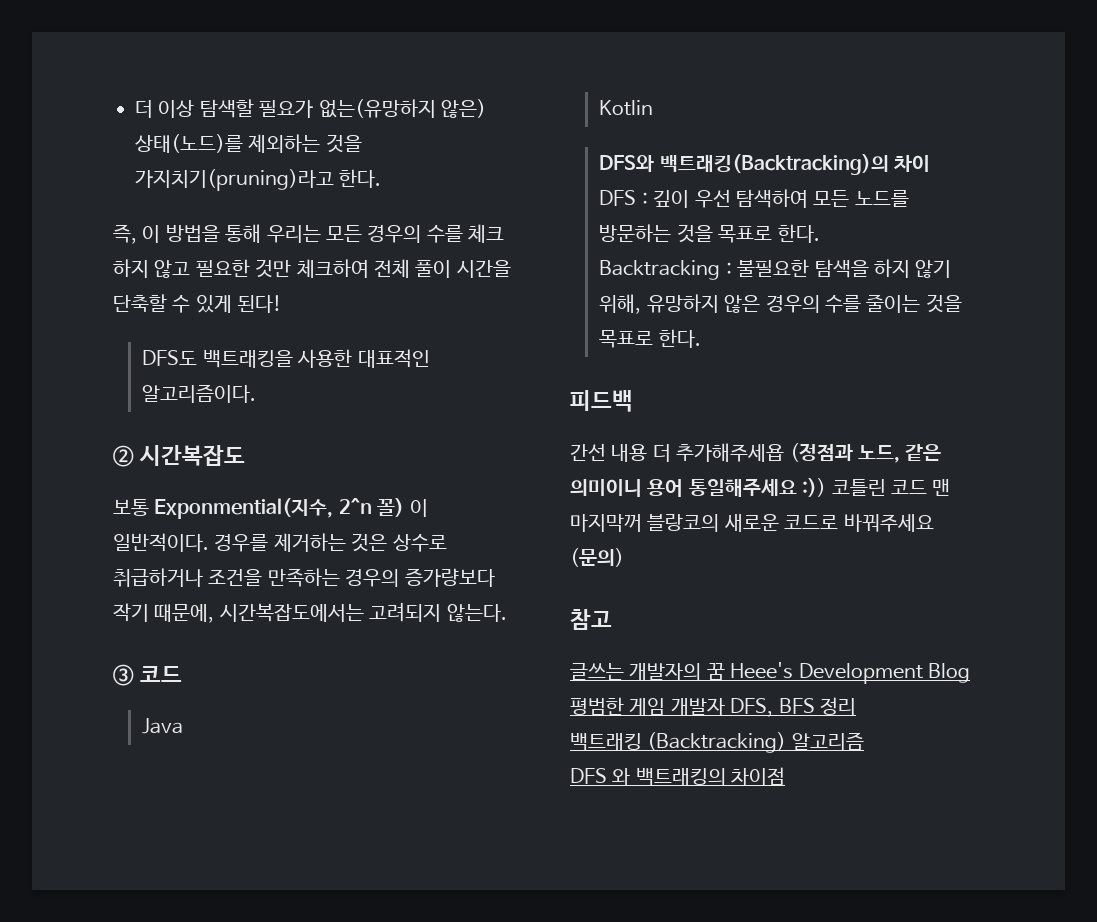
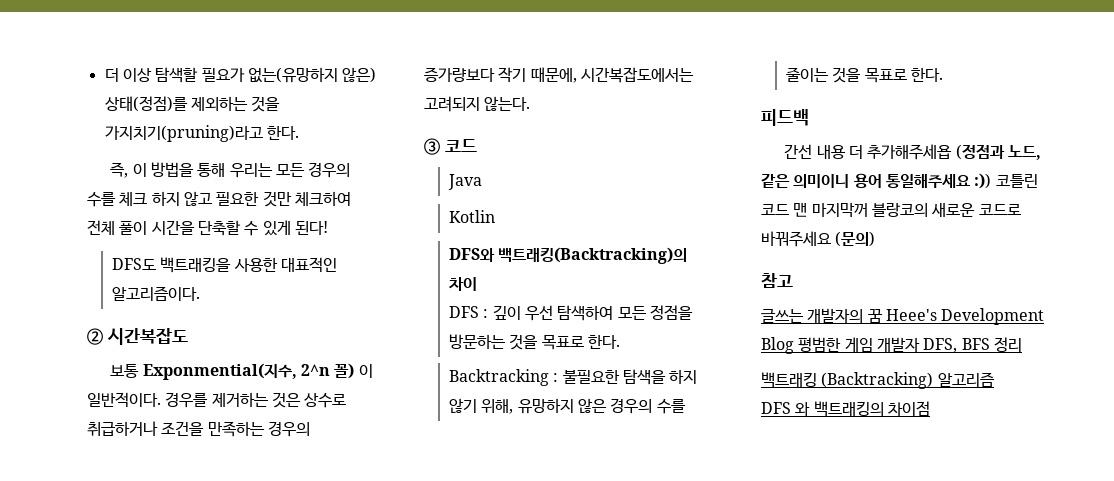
- 더 이상 탐색할 필요가 없는(유망하지 않은) 상태(노드)를 제외하는 것을 가지치기(pruning)라고 한다.
+ 더 이상 탐색할 필요가 없는(유망하지 않은) 상태(정점)를 제외하는 것을 가지치기(pruning)라고 한다.
- DFS : 깊이 우선 탐색하여 모든 노드를 방문하는 것을 목표로 한다.
+ DFS : 깊이 우선 탐색하여 모든 정점을 방문하는 것을 목표로 한다.

